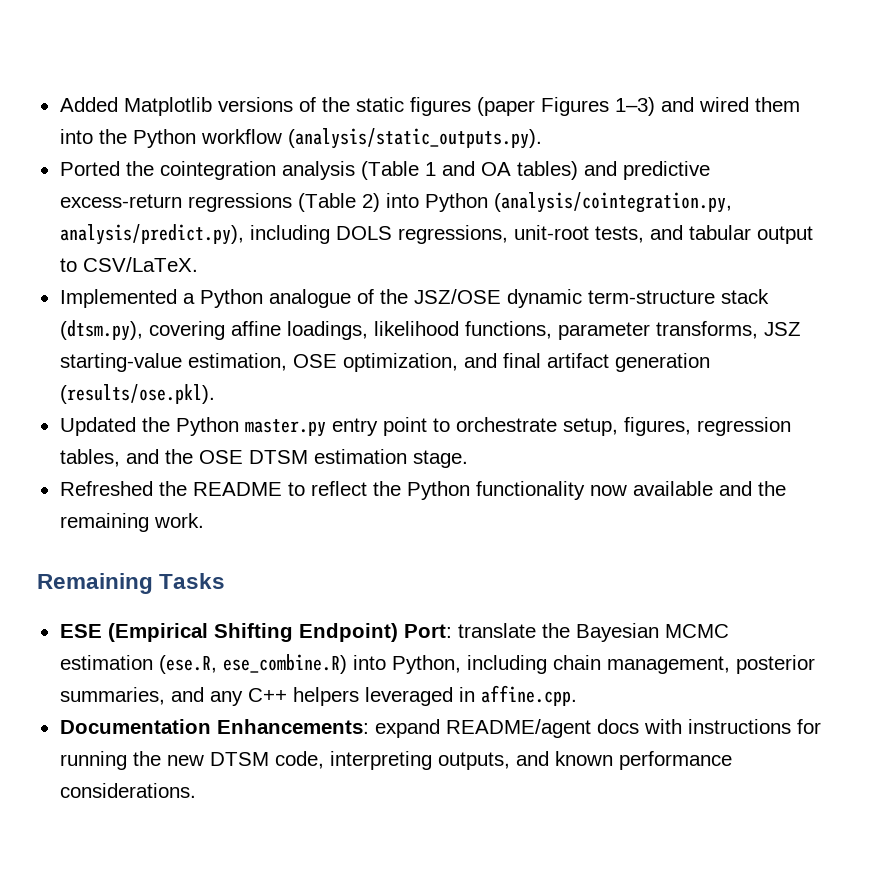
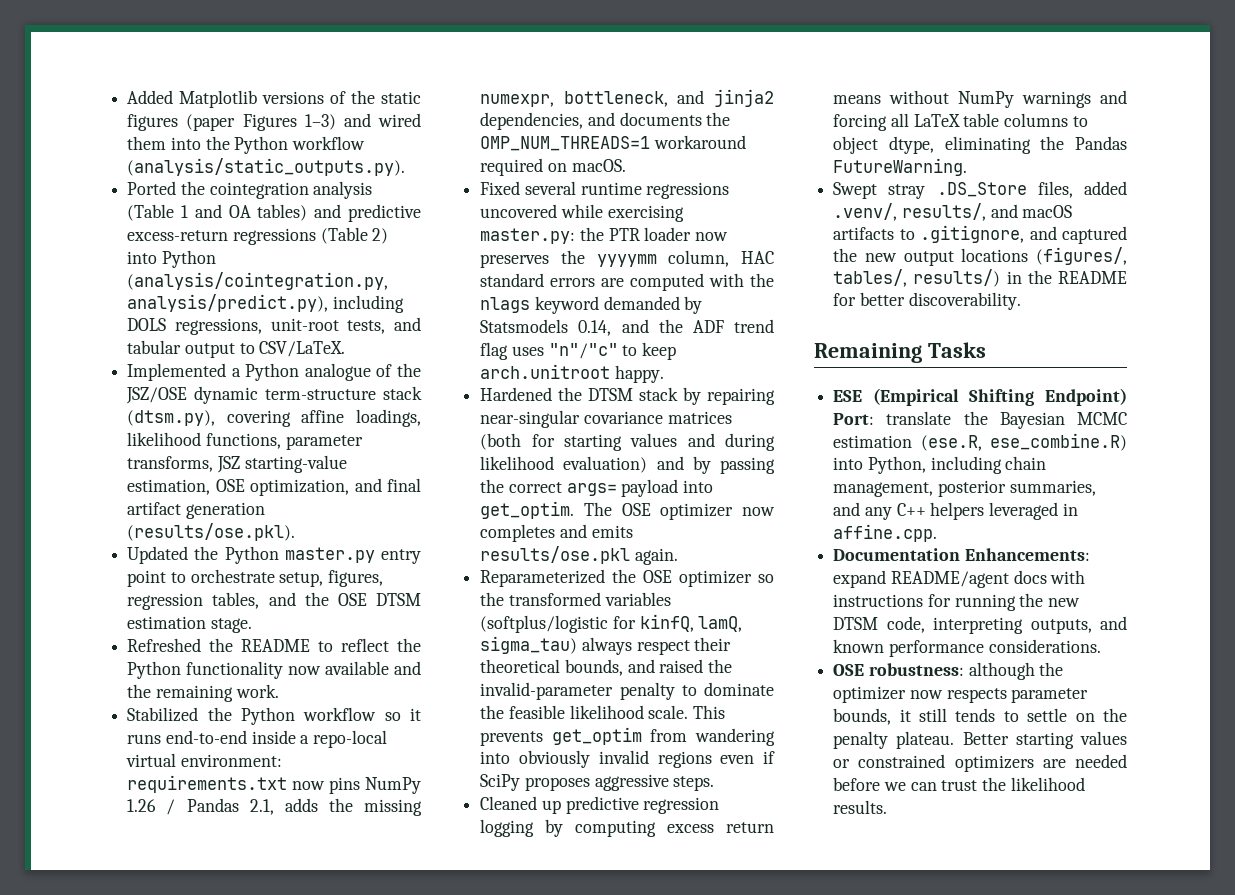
+ Stabilized the Python workflow so it runs end-to-end inside a repo-local virtual environment: requirements.txt now pins NumPy 1.26 / Pandas 2.1, adds the missing numexpr, bottleneck, and jinja2 dependencies, and documents the OMP_NUM_THREADS=1 workaround required on macOS.
+ Fixed several runtime regressions uncovered while exercising master.py: the PTR loader now preserves the yyyymm column, HAC standard errors are computed with the nlags keyword demanded by Statsmodels 0.14, and the ADF trend flag uses "n"/"c" to keep arch.unitroot happy.
+ Hardened the DTSM stack by repairing near-singular covariance matrices (both for starting values and during likelihood evaluation) and by passing the correct args= payload into get_optim. The OSE optimizer now completes and emits results/ose.pkl again.
+ Reparameterized the OSE optimizer so the transformed variables (softplus/logistic for kinfQ, lamQ, sigma_tau) always respect their theoretical bounds, and raised the invalid-parameter penalty to dominate the feasible likelihood scale. This prevents get_optim from wandering into obviously invalid regions even if SciPy proposes aggressive steps.
+ Cleaned up predictive regression logging by computing excess return means without NumPy warnings and forcing all LaTeX table columns to object dtype, eliminating the Pandas FutureWarning.
+ Swept stray .DS_Store files, added .venv/, results/, and macOS artifacts to .gitignore, and captured the new output locations (figures/, tables/, results/) in the README for better discoverability.
+ OSE robustness: although the optimizer now respects parameter bounds, it still tends to settle on the penalty plateau. Better starting values or constrained optimizers are needed before we can trust the likelihood results.

